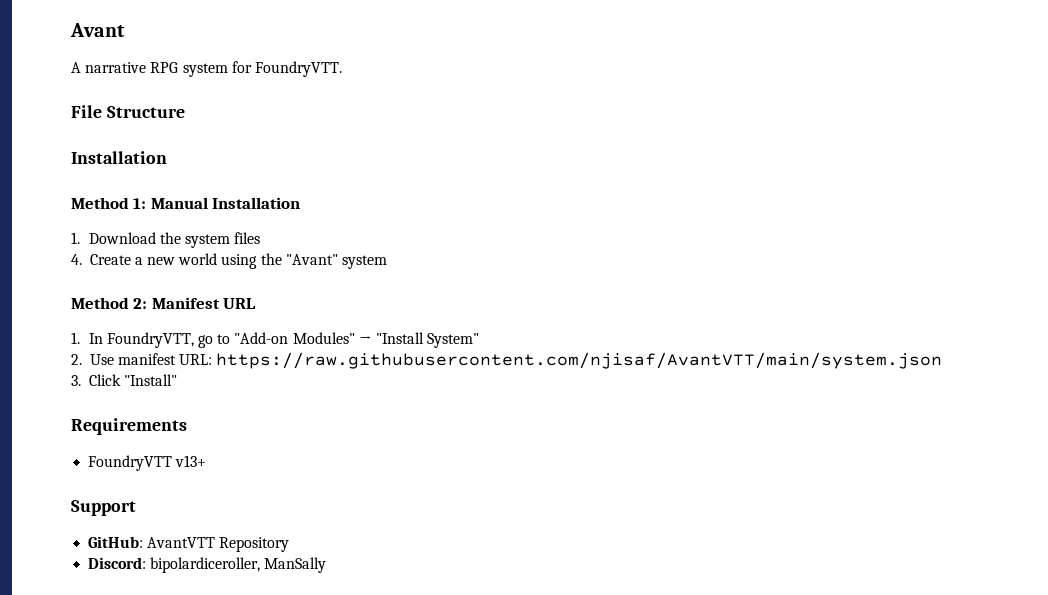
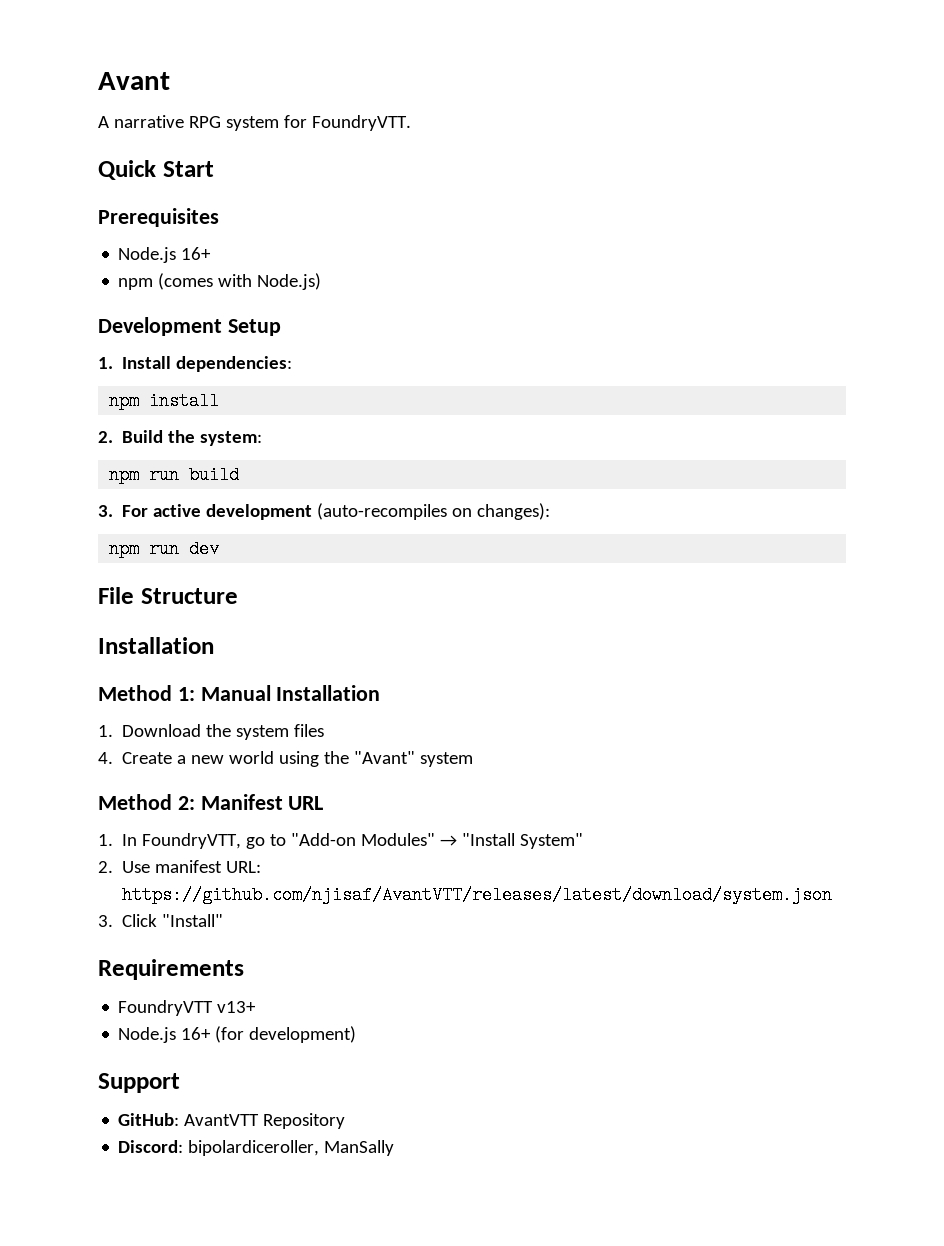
+ Quick Start
+ Prerequisites
+ Node.js 16+
+ npm (comes with Node.js)
+ Development Setup
+ 1. Install dependencies:
+ npm install
+ 2. Build the system:
+ npm run build
+ 3. For active development (auto-recompiles on changes):
+ npm run dev
- 2. Use manifest URL: https://raw.githubusercontent.com/njisaf/AvantVTT/main/system.json
+ 2. Use manifest URL: https://github.com/njisaf/AvantVTT/releases/latest/download/system.json
+ Node.js 16+ (for development)

